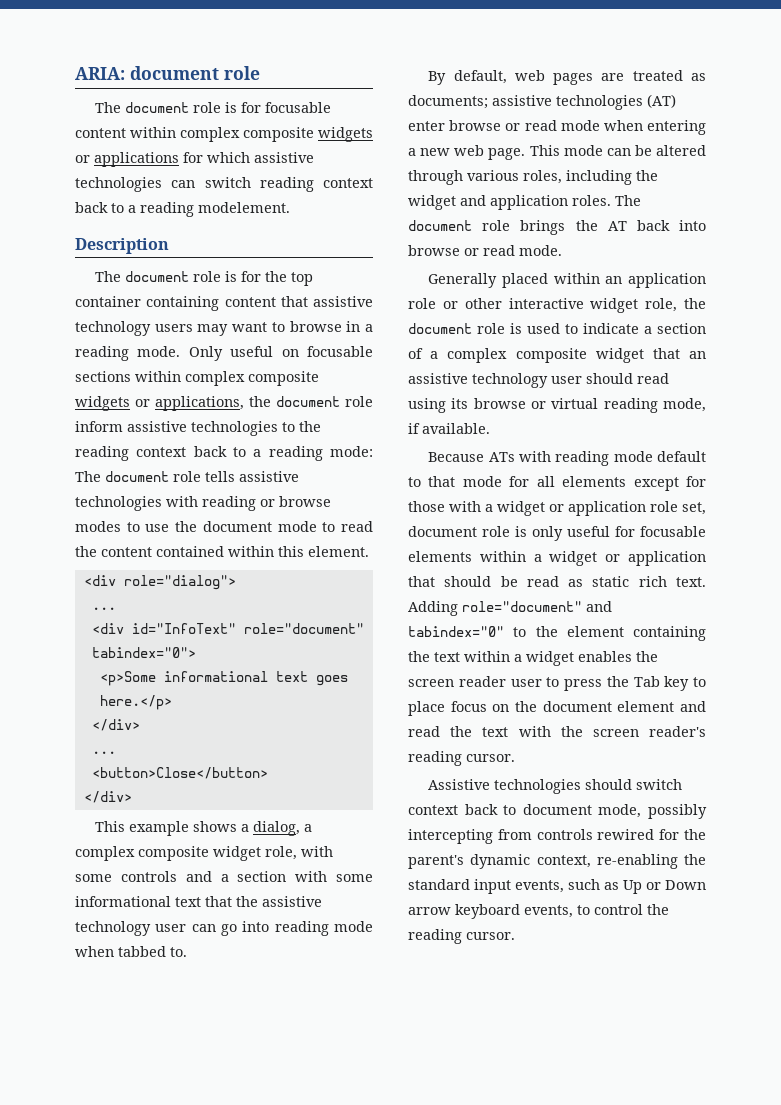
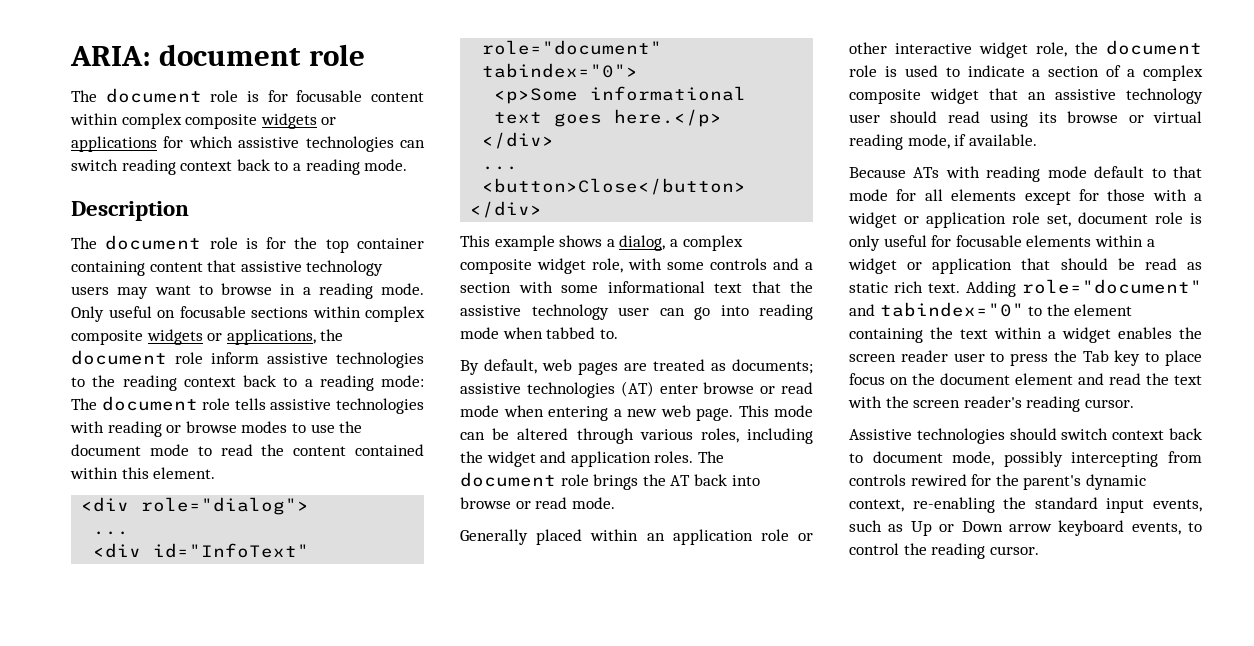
- The document role is for focusable content within complex composite widgets or applications for which assistive technologies can switch reading context back to a reading modelement.
+ The document role is for focusable content within complex composite widgets or applications for which assistive technologies can switch reading context back to a reading mode.

